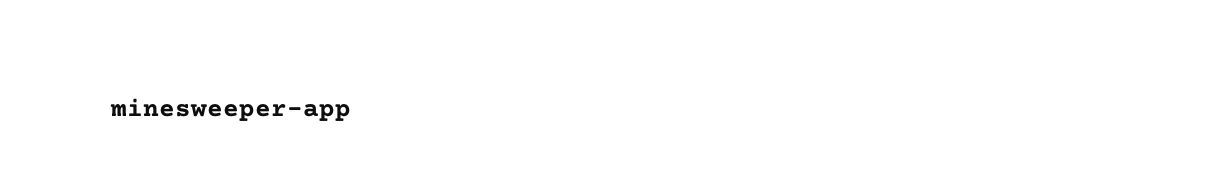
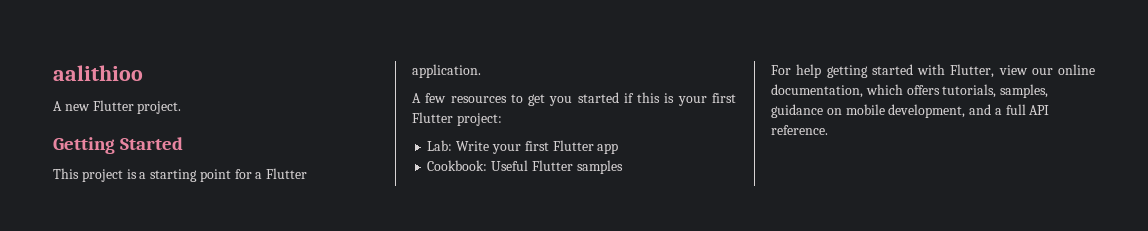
- minesweeper-app
+ aalithioo
+ A new Flutter project.
+ Getting Started
+ This project is a starting point for a Flutter application.
+ A few resources to get you started if this is your first Flutter project:
+ Lab: Write your first Flutter app
+ Cookbook: Useful Flutter samples
+ For help getting started with Flutter, view our online documentation, which offers tutorials, samples, guidance on mobile development, and a full API reference.

